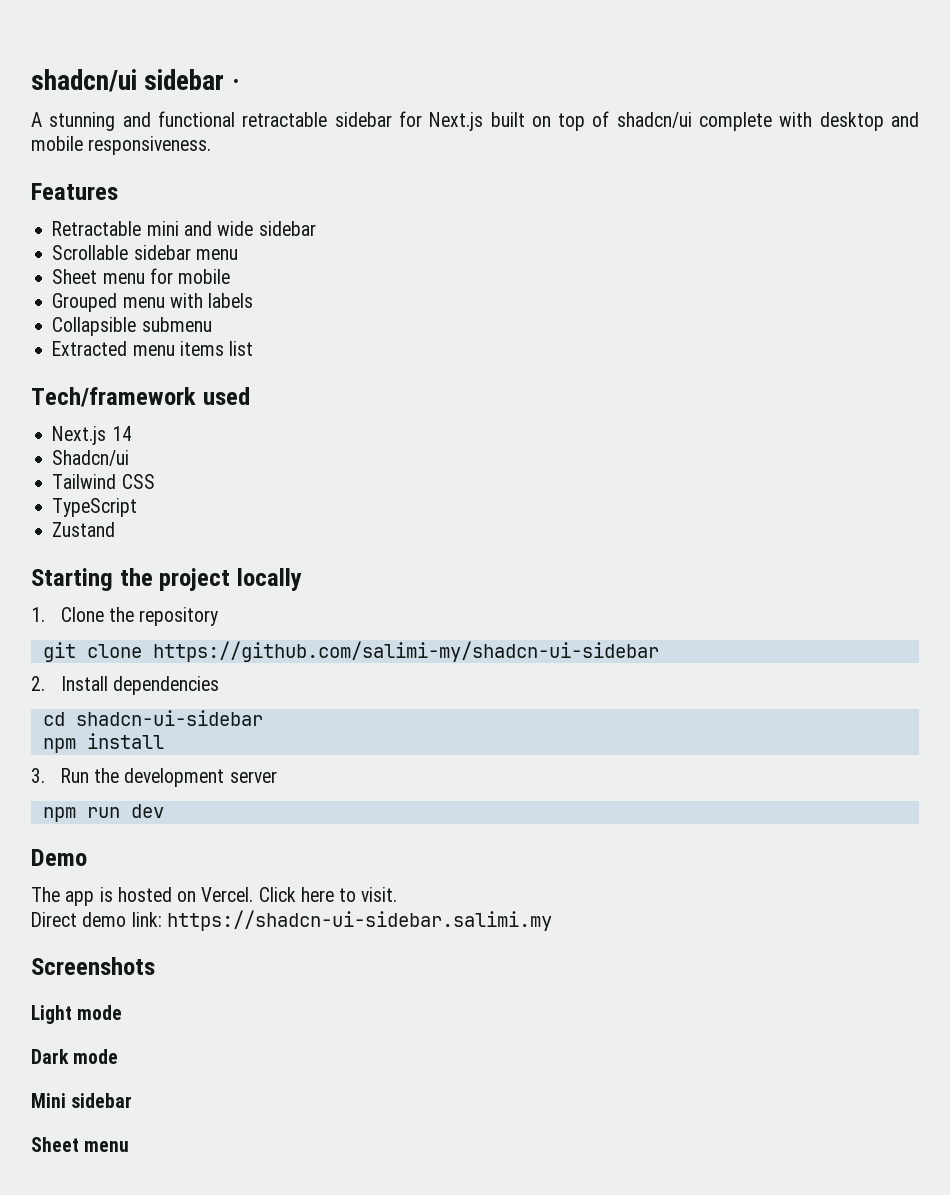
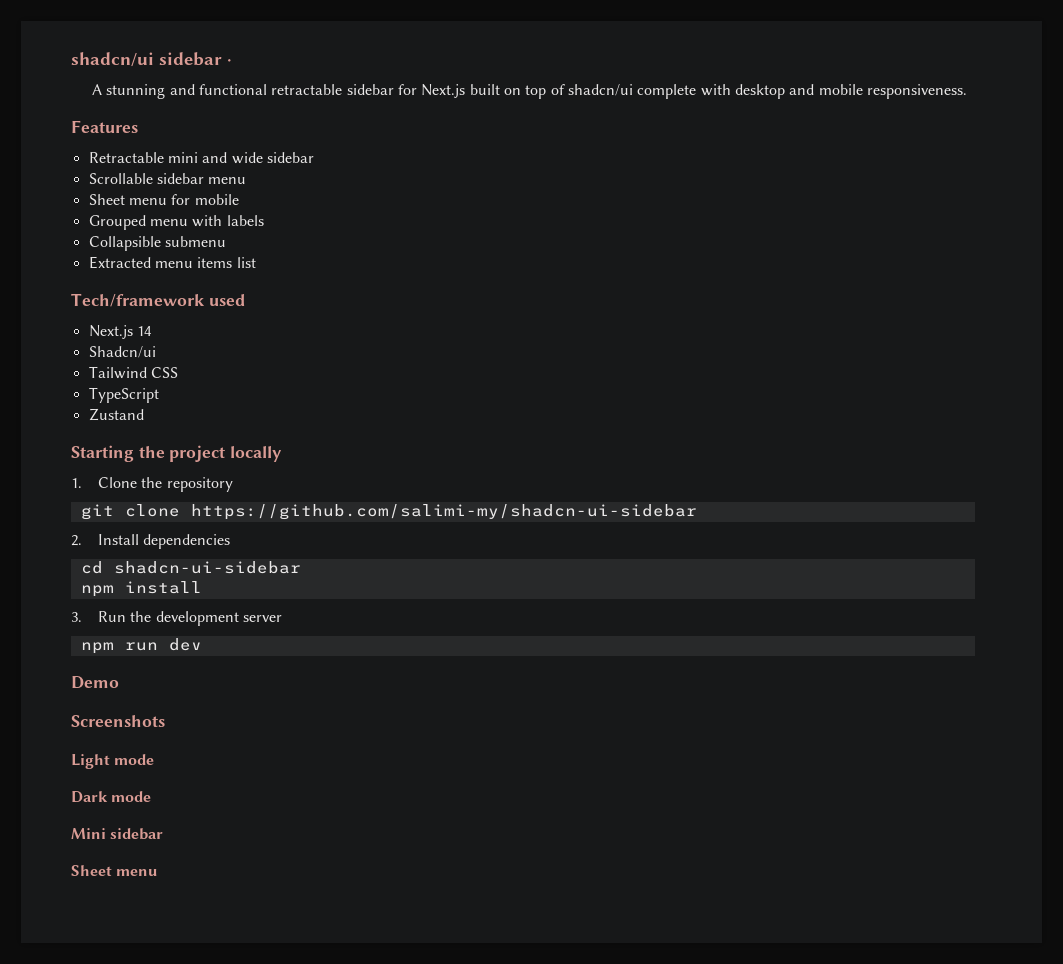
- The app is hosted on Vercel. Click here to visit.
- Direct demo link: https://shadcn-ui-sidebar.salimi.my

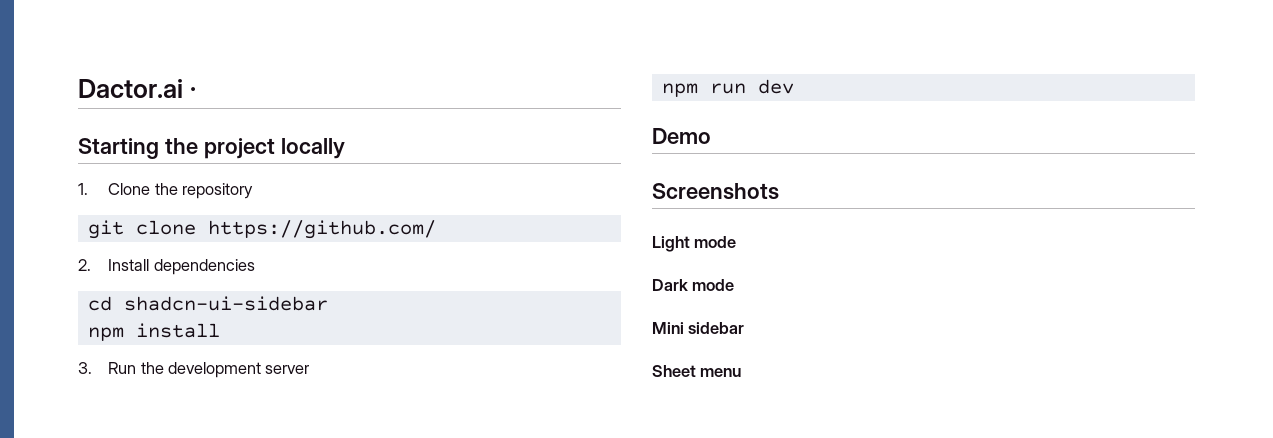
- shadcn/ui sidebar ·
+ Dactor.ai ·
- A stunning and functional retractable sidebar for Next.js built on top of shadcn/ui complete with desktop and mobile responsiveness.
- Features
- Retractable mini and wide sidebar
- Scrollable sidebar menu
- Sheet menu for mobile
- Grouped menu with labels
- Collapsible submenu
- Extracted menu items list
- Tech/framework used
- Next.js 14
- Shadcn/ui
- Tailwind CSS
- TypeScript
- Zustand
- git clone https://github.com/salimi-my/shadcn-ui-sidebar
+ git clone https://github.com/

